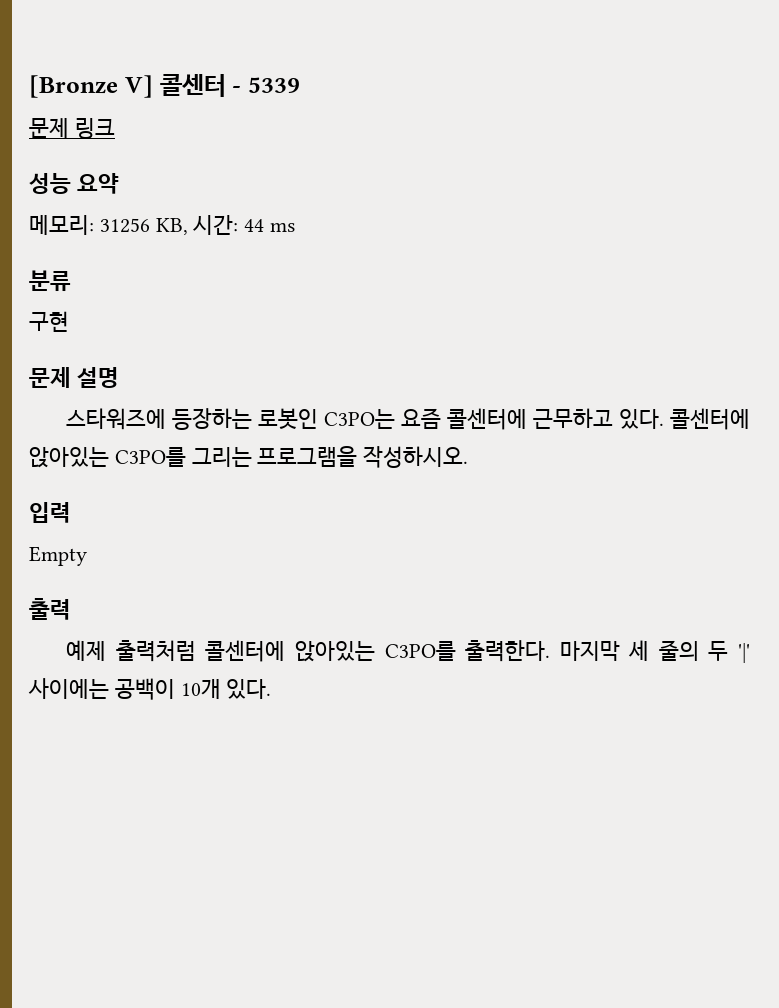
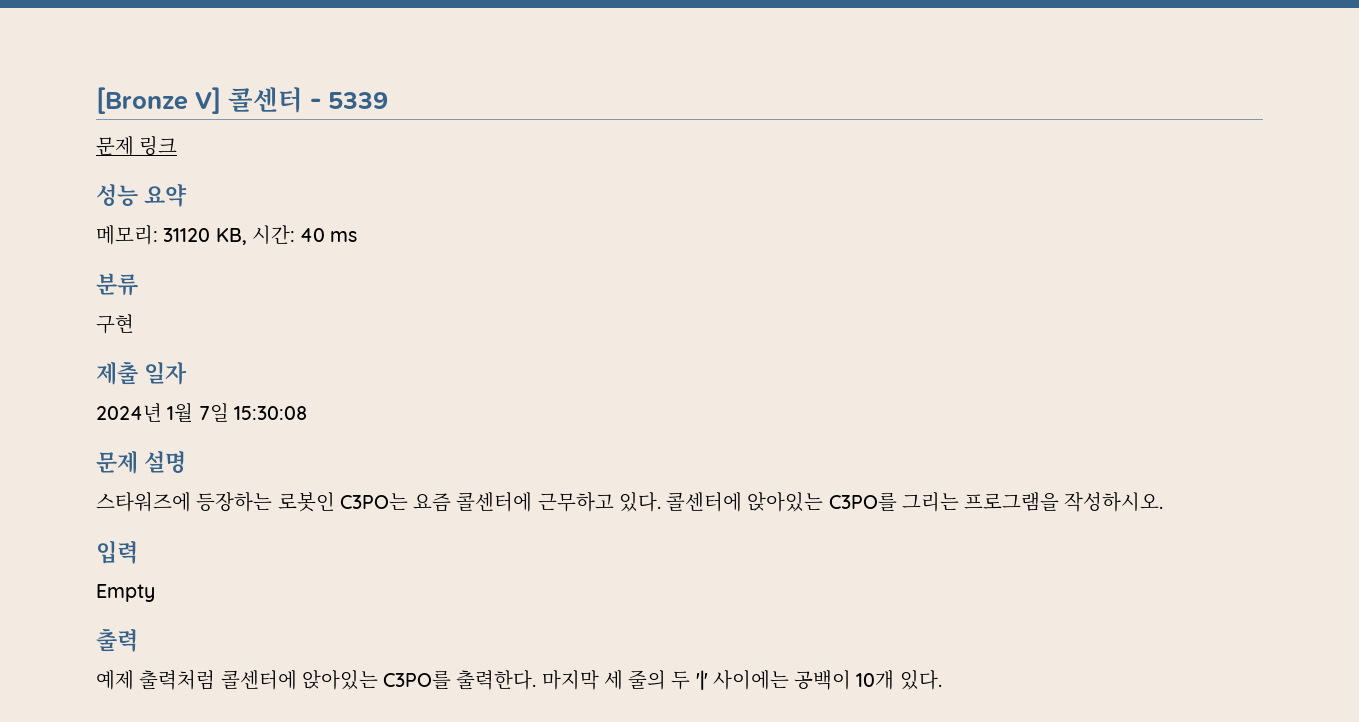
- 메모리: 31256 KB, 시간: 44 ms
+ 메모리: 31120 KB, 시간: 40 ms
+ 제출 일자
+ 2024년 1월 7일 15:30:08

